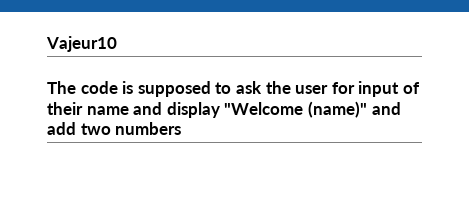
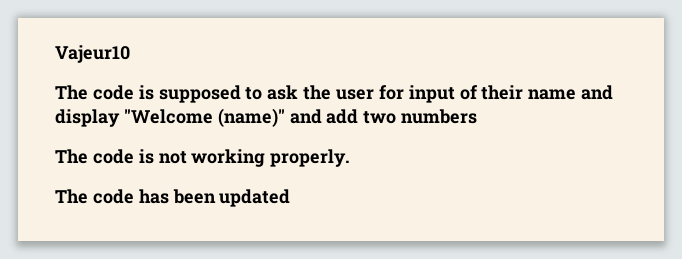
+ The code is not working properly.
+ The code has been updated

